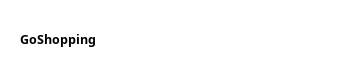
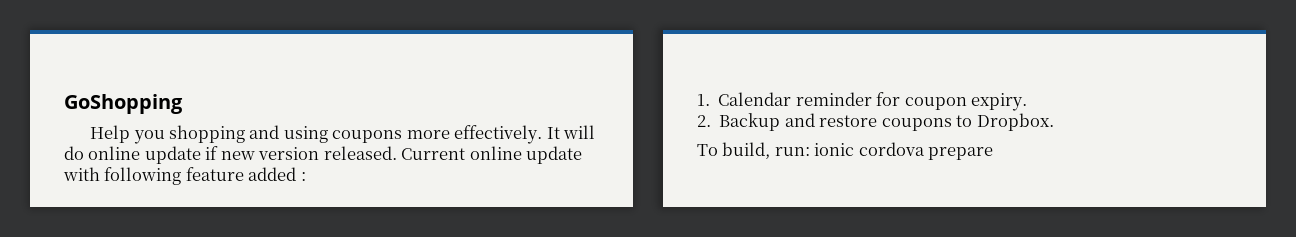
+ Help you shopping and using coupons more effectively. It will do online update if new version released. Current online update with following feature added :
+ 1. Calendar reminder for coupon expiry.
+ 2. Backup and restore coupons to Dropbox.
+ To build, run: ionic cordova prepare

